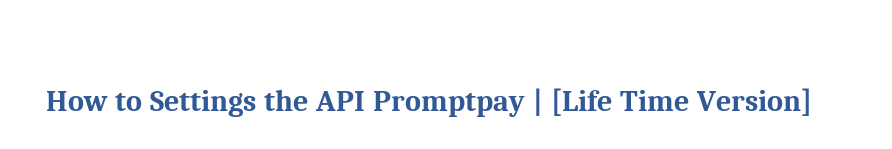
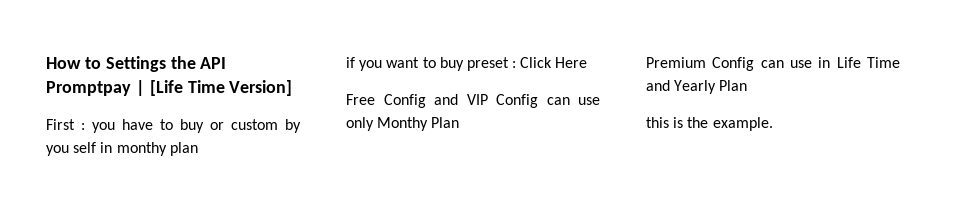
+ First : you have to buy or custom by you self in monthy plan
+ if you want to buy preset : Click Here
+ Free Config and VIP Config can use only Monthy Plan
+ Premium Config can use in Life Time and Yearly Plan
+ this is the example.

